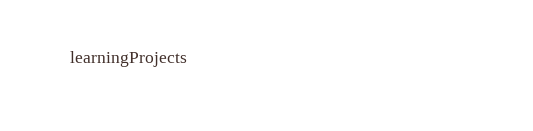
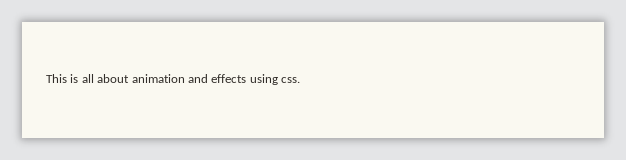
- learningProjects
+ This is all about animation and effects using css.

